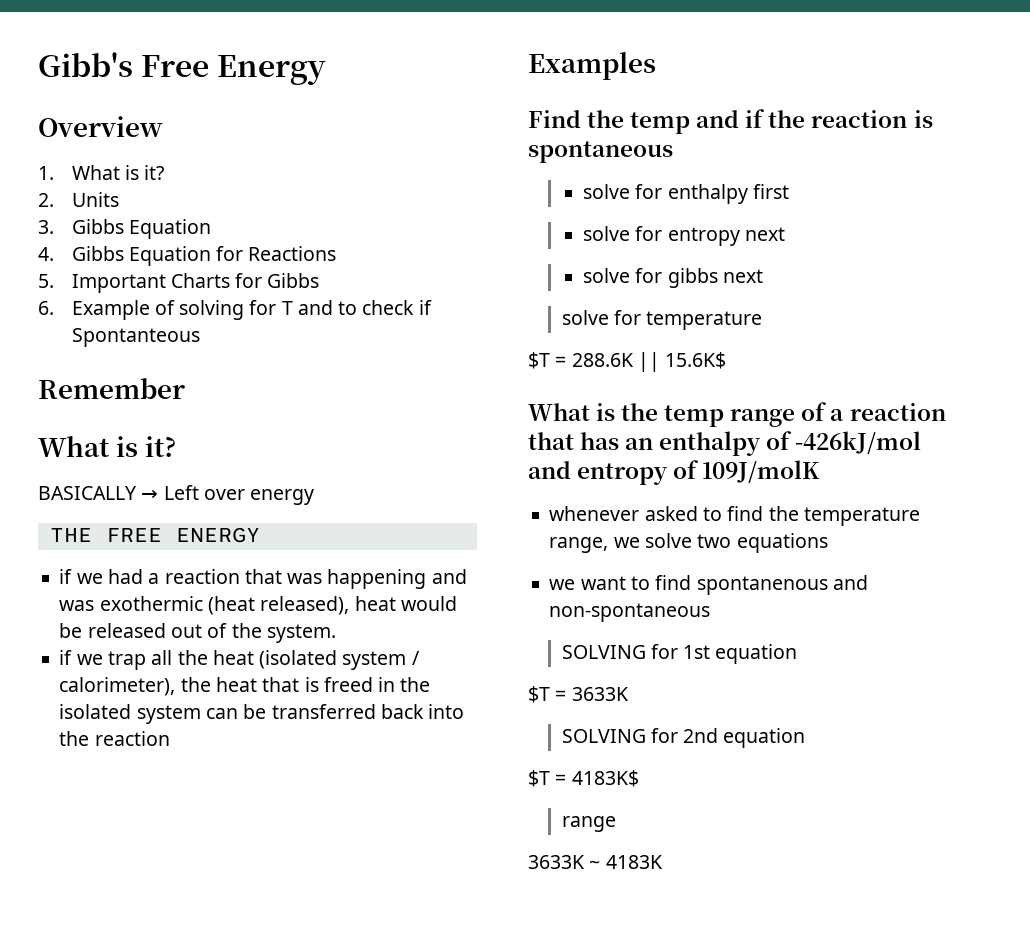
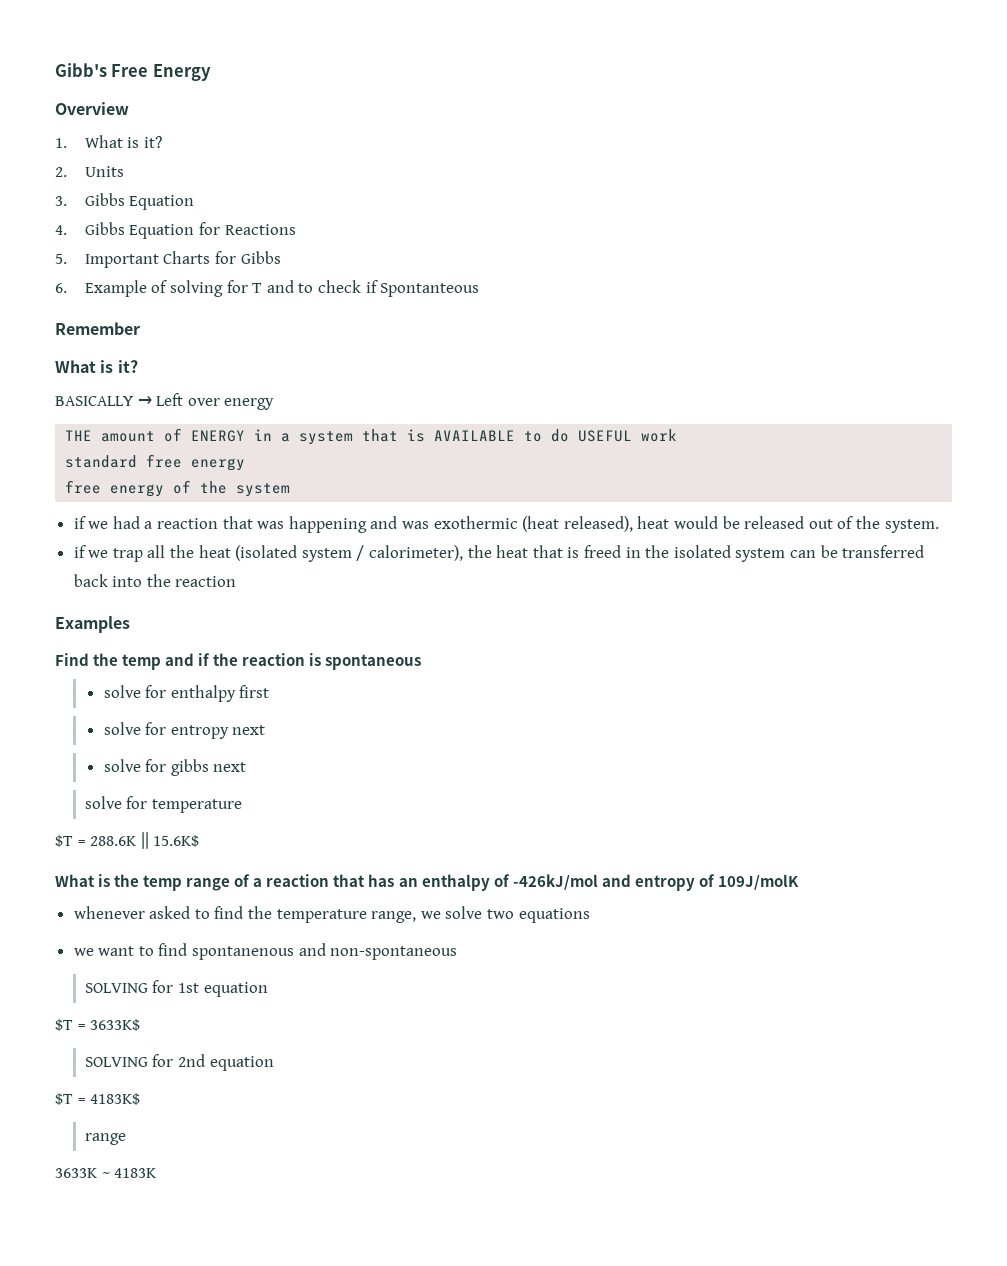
- THE FREE ENERGY
+ THE amount of ENERGY in a system that is AVAILABLE to do USEFUL work
+ standard free energy
+ free energy of the system
- $T = 3633K
+ $T = 3633K$

